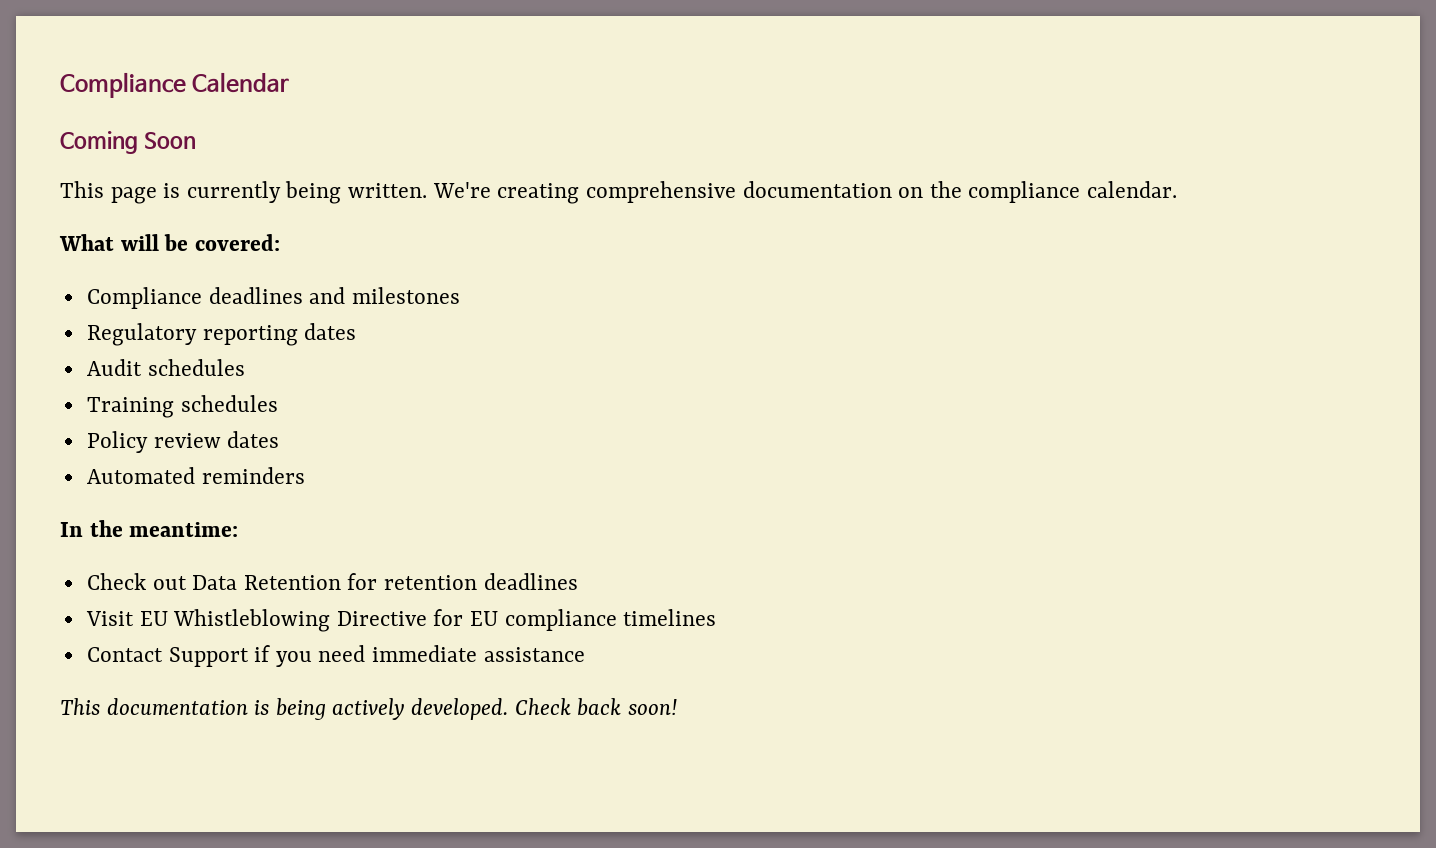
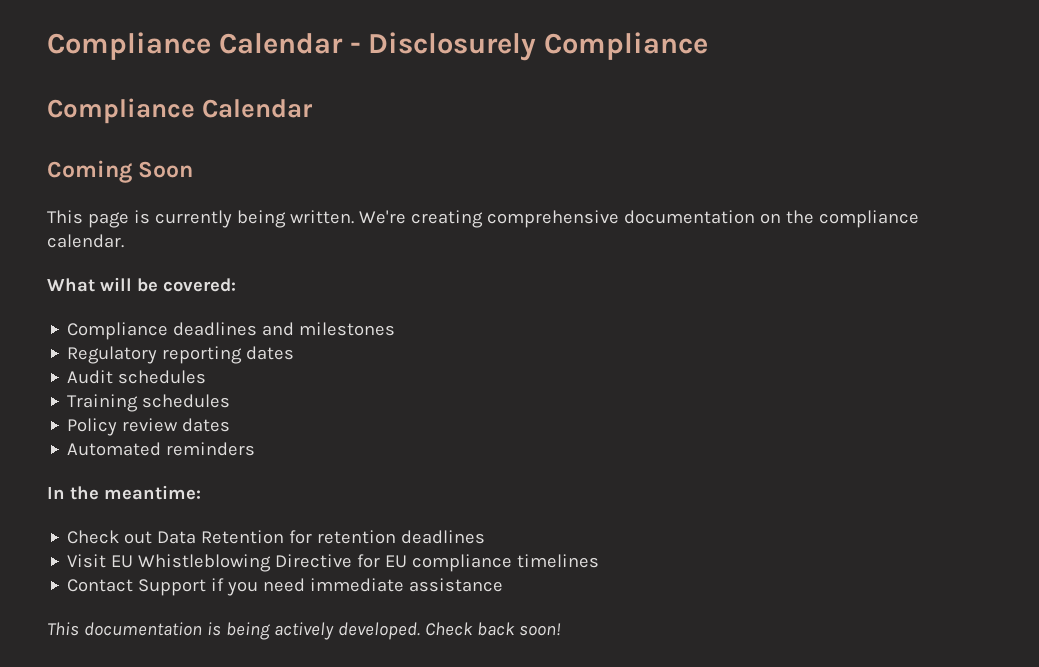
+ Compliance Calendar - Disclosurely Compliance

